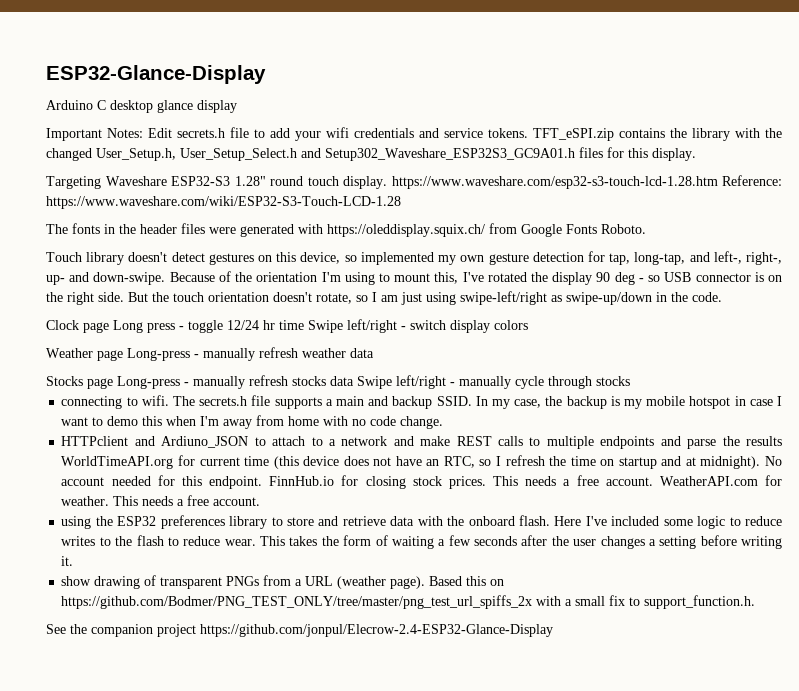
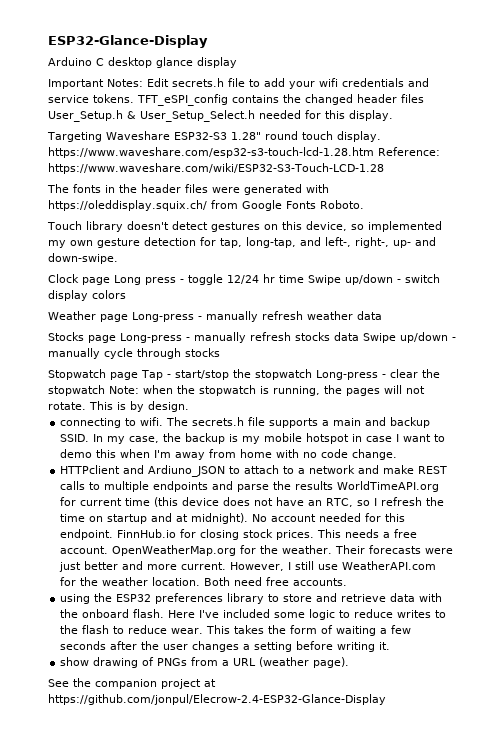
- TFT_eSPI.zip contains the library with the changed User_Setup.h, User_Setup_Select.h and Setup302_Waveshare_ESP32S3_GC9A01.h files for this display.
+ TFT_eSPI_config contains the changed header files User_Setup.h & User_Setup_Select.h needed for this display.
- Because of the orientation I'm using to mount this, I've rotated the display 90 deg - so USB connector is on the right side. But the touch orientation doesn't rotate, so I am just using swipe-left/right as swipe-up/down in the code.
- Clock page Long press - toggle 12/24 hr time Swipe left/right - switch display colors
+ Clock page Long press - toggle 12/24 hr time Swipe up/down - switch display colors
- Stocks page Long-press - manually refresh stocks data Swipe left/right - manually cycle through stocks
+ Stocks page Long-press - manually refresh stocks data Swipe up/down - manually cycle through stocks
+ Stopwatch page Tap - start/stop the stopwatch Long-press - clear the stopwatch Note: when the stopwatch is running, the pages will not rotate. This is by design.
- WeatherAPI.com for weather. This needs a free account.
+ OpenWeatherMap.org for the weather. Their forecasts were just better and more current. However, I still use WeatherAPI.com for the weather location. Both need free accounts.
- show drawing of transparent PNGs from a URL (weather page). Based this on https://github.com/Bodmer/PNG_TEST_ONLY/tree/master/png_test_url_spiffs_2x with a small fix to support_function.h.
+ show drawing of PNGs from a URL (weather page).
- See the companion project https://github.com/jonpul/Elecrow-2.4-ESP32-Glance-Display
+ See the companion project at https://github.com/jonpul/Elecrow-2.4-ESP32-Glance-Display

